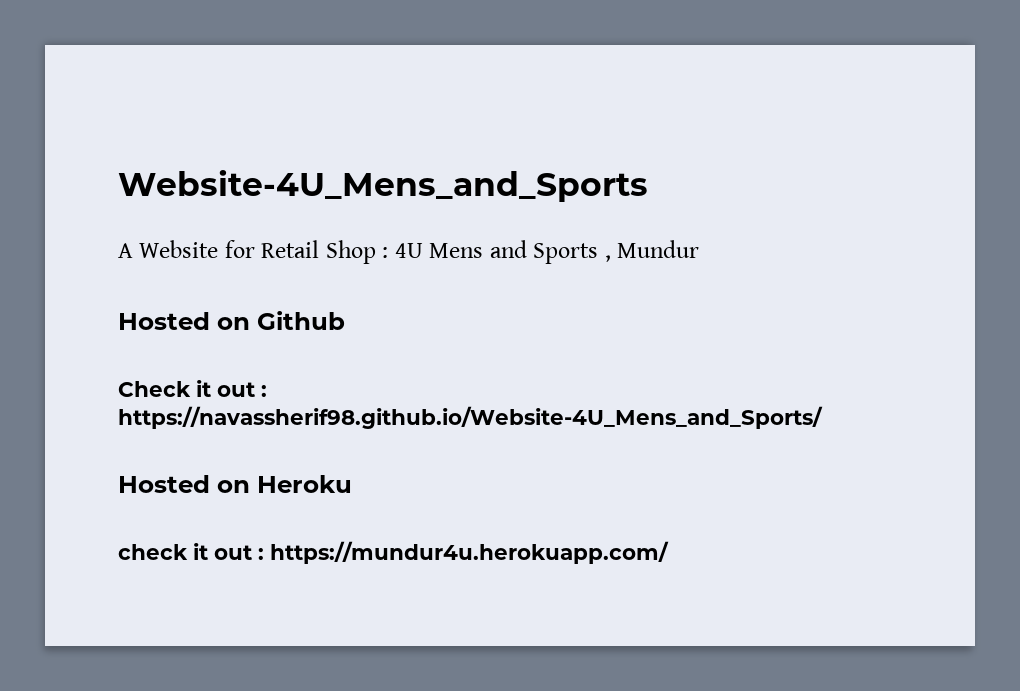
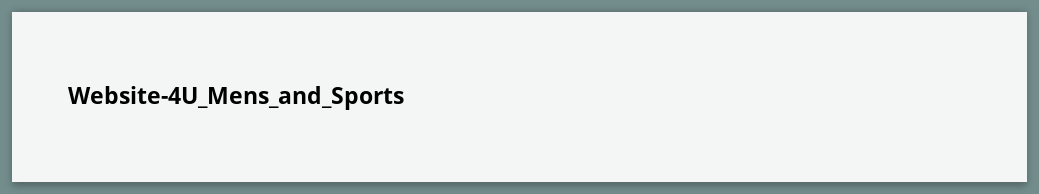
- A Website for Retail Shop : 4U Mens and Sports , Mundur
- Hosted on Github
- Check it out : https://navassherif98.github.io/Website-4U_Mens_and_Sports/
- Hosted on Heroku
- check it out : https://mundur4u.herokuapp.com/

